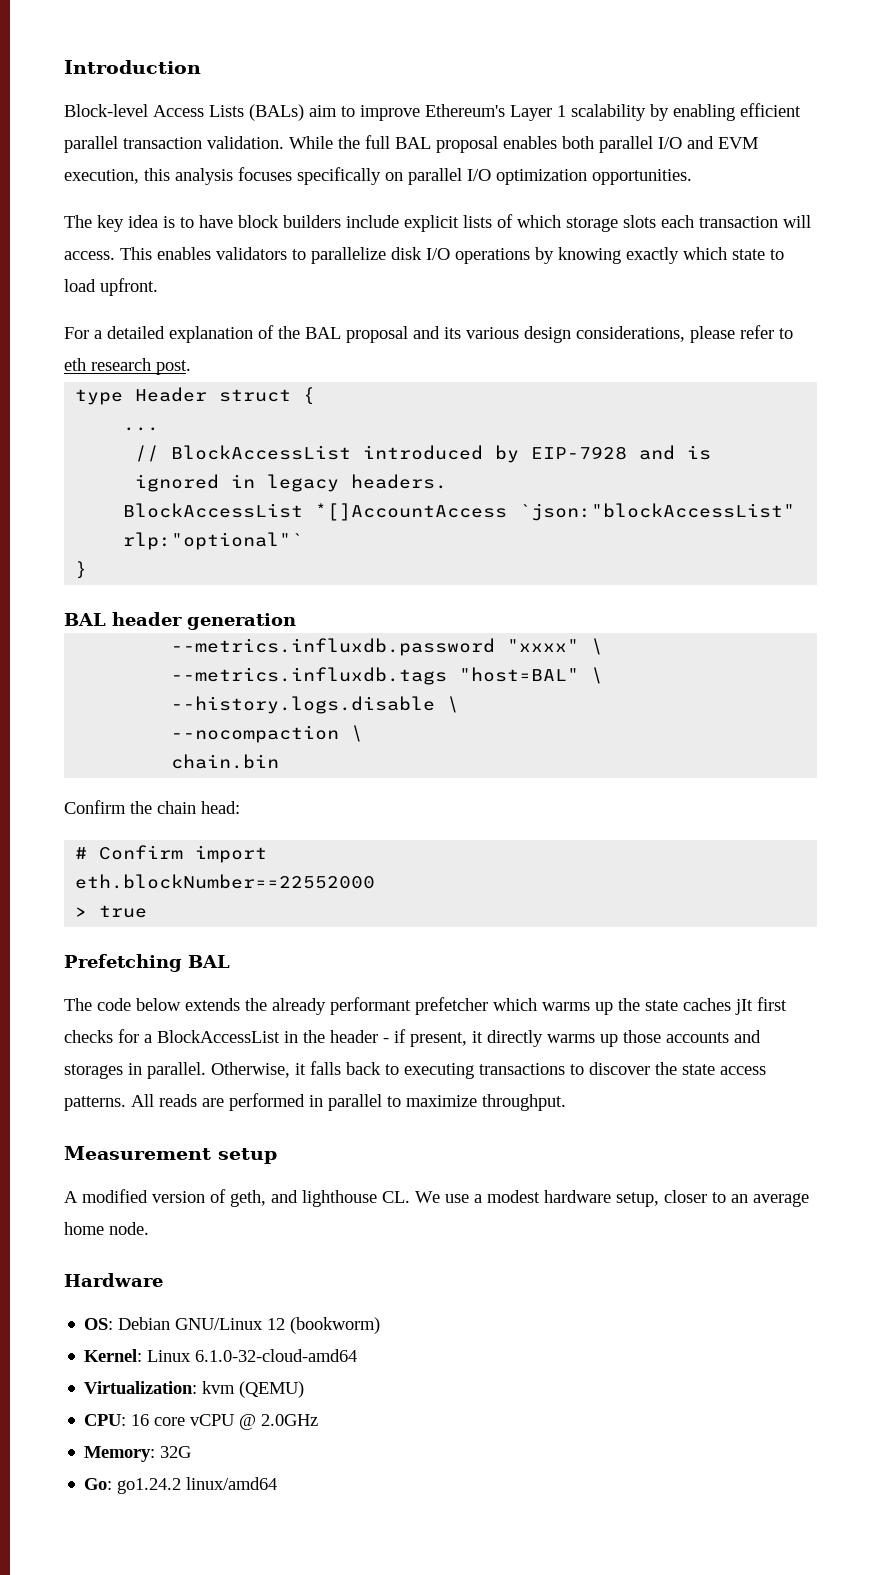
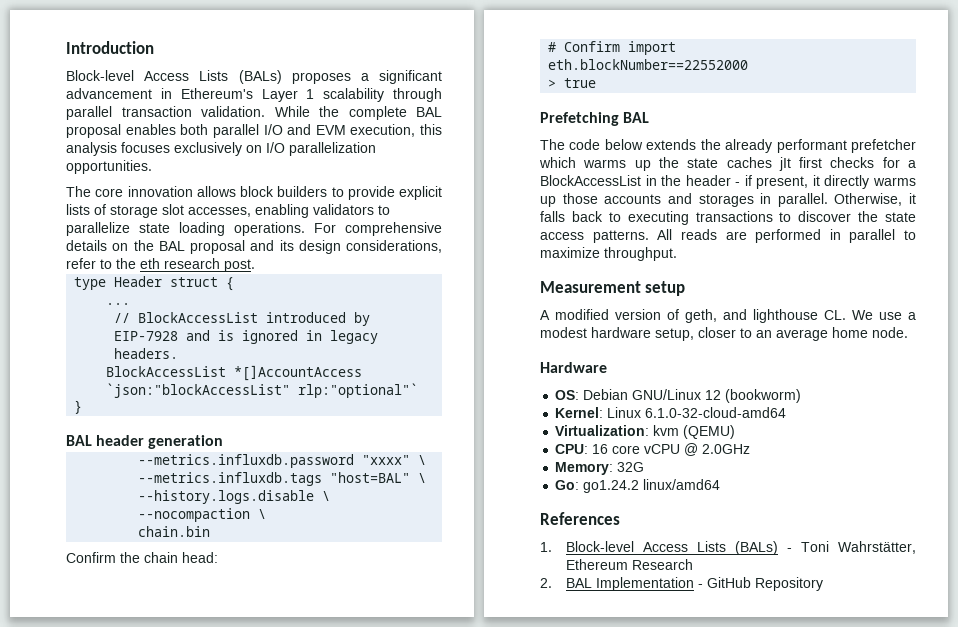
- Block-level Access Lists (BALs) aim to improve Ethereum's Layer 1 scalability by enabling efficient parallel transaction validation.
+ Block-level Access Lists (BALs) proposes a significant advancement in Ethereum's Layer 1 scalability through parallel transaction validation.
- While the full BAL proposal enables both parallel I/O and EVM execution, this analysis focuses specifically on parallel I/O optimization opportunities.
- The key idea is to have block builders include explicit lists of which storage slots each transaction will access. This enables validators to parallelize disk I/O operations by knowing exactly which state to load upfront.
- For a detailed explanation of the BAL proposal and its various design considerations, please refer to eth research post.
+ While the complete BAL proposal enables both parallel I/O and EVM execution, this analysis focuses exclusively on I/O parallelization opportunities.
+ The core innovation allows block builders to provide explicit lists of storage slot accesses, enabling validators to parallelize state loading operations. For comprehensive details on the BAL proposal and its design considerations, refer to the eth research post.
+ References
+ 1. Block-level Access Lists (BALs) - Toni Wahrstätter, Ethereum Research
+ 2. BAL Implementation - GitHub Repository

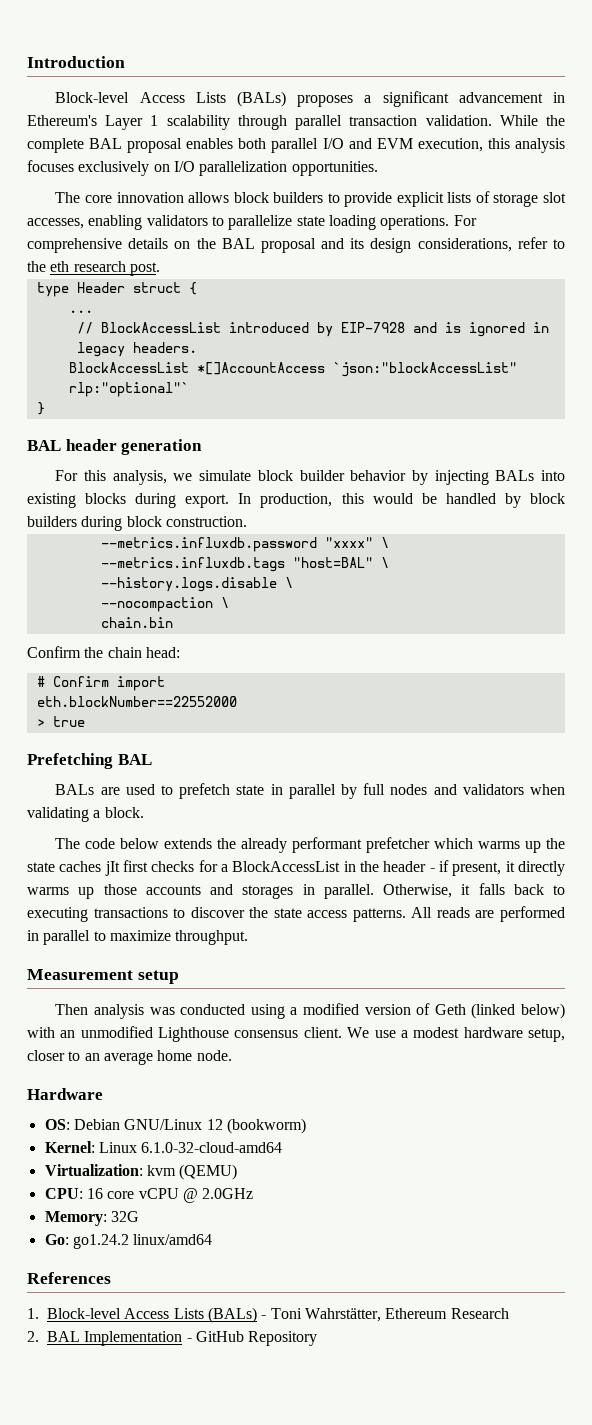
+ For this analysis, we simulate block builder behavior by injecting BALs into existing blocks during export. In production, this would be handled by block builders during block construction.
+ BALs are used to prefetch state in parallel by full nodes and validators when validating a block.
- A modified version of geth, and lighthouse CL. We use a modest hardware setup, closer to an average home node.
+ Then analysis was conducted using a modified version of Geth (linked below) with an unmodified Lighthouse consensus client. We use a modest hardware setup, closer to an average home node.

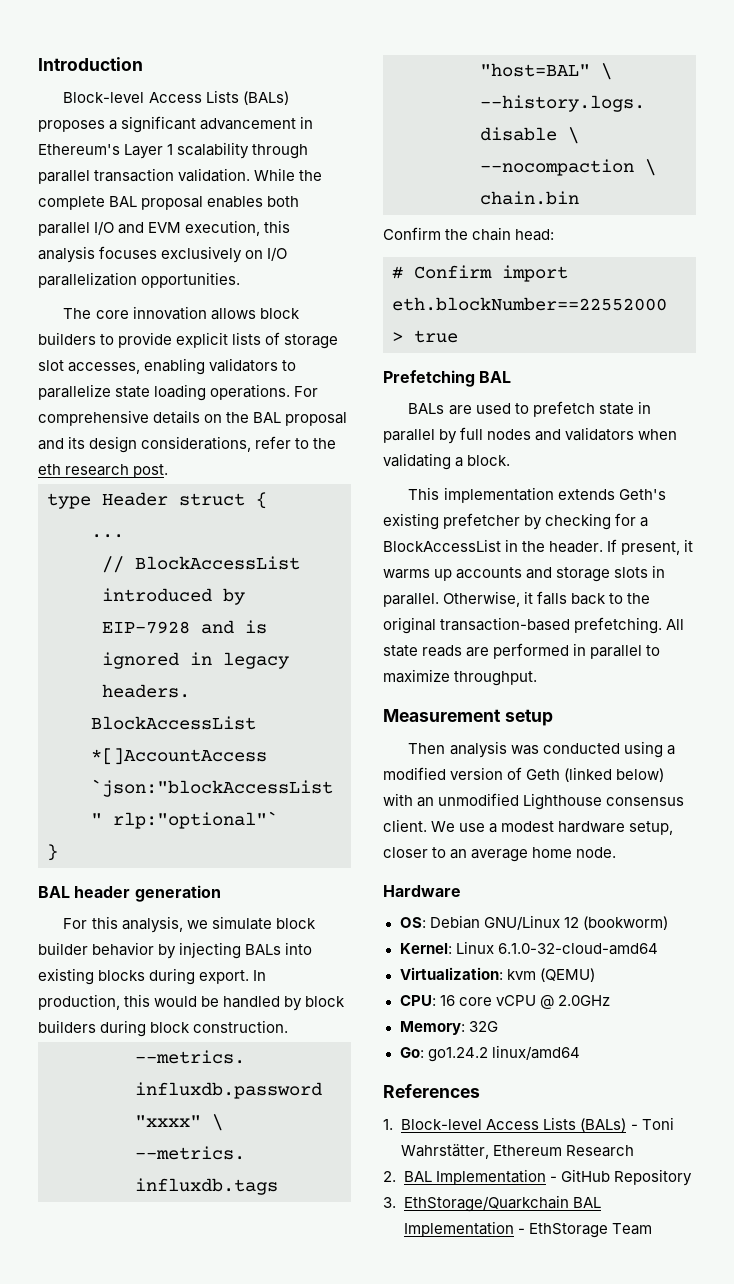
- The code below extends the already performant prefetcher which warms up the state caches jIt first checks for a BlockAccessList in the header - if present, it directly warms up those accounts and storages in parallel.
+ This implementation extends Geth's existing prefetcher by checking for a BlockAccessList in the header. If present, it warms up accounts and storage slots in parallel.
- Otherwise, it falls back to executing transactions to discover the state access patterns. All reads are performed in parallel to maximize throughput.
+ Otherwise, it falls back to the original transaction-based prefetching. All state reads are performed in parallel to maximize throughput.
+ 3. EthStorage/Quarkchain BAL Implementation - EthStorage Team

